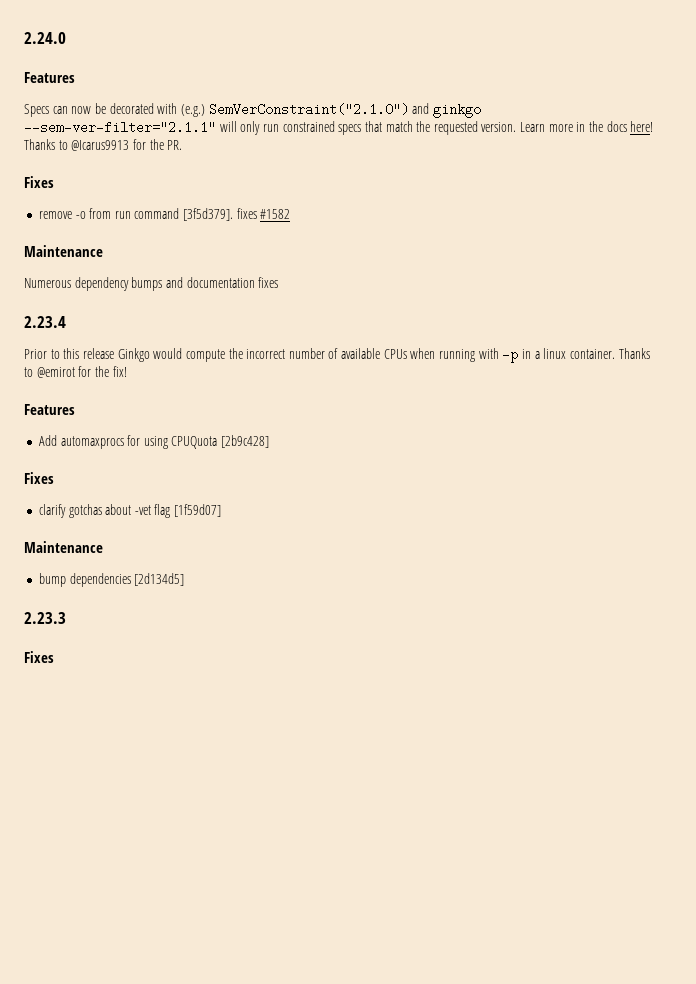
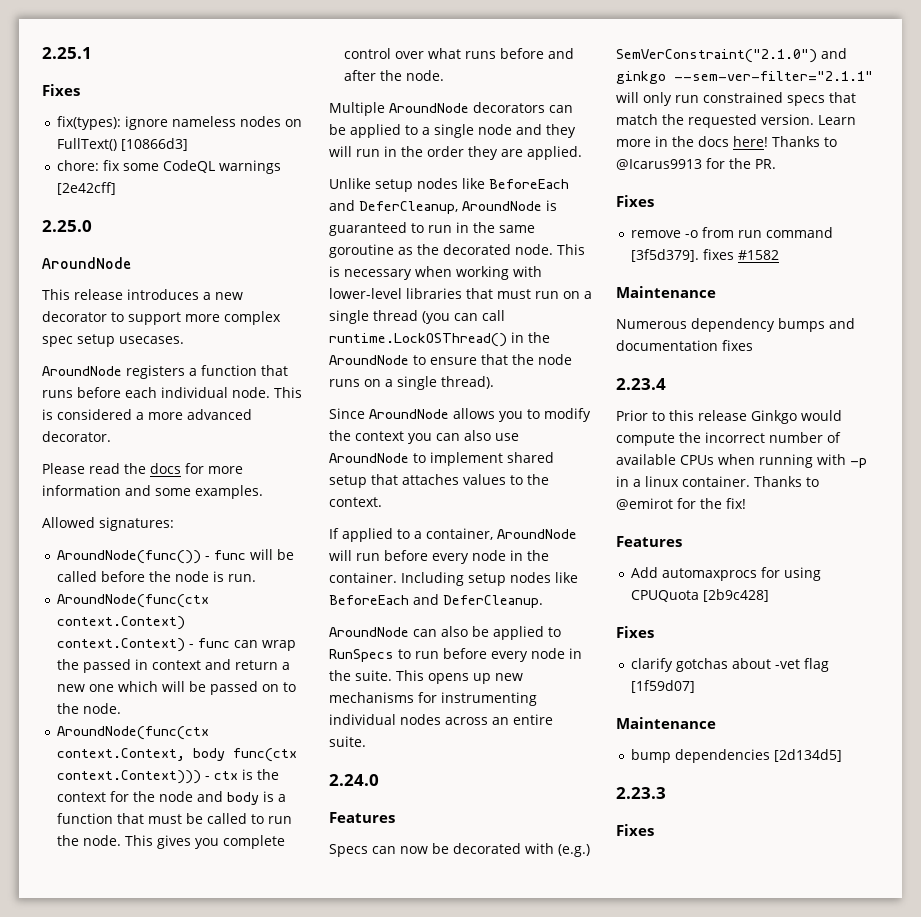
+ 2.25.1
+ Fixes
+ fix(types): ignore nameless nodes on FullText() [10866d3]
+ chore: fix some CodeQL warnings [2e42cff]
+ 2.25.0
+ AroundNode
+ This release introduces a new decorator to support more complex spec setup usecases.
+ AroundNode registers a function that runs before each individual node. This is considered a more advanced decorator.
+ Please read the docs for more information and some examples.
+ Allowed signatures:
+ AroundNode(func()) - func will be called before the node is run.
+ AroundNode(func(ctx context.Context) context.Context) - func can wrap the passed in context and return a new one which will be passed on to the node.
+ AroundNode(func(ctx context.Context, body func(ctx context.Context))) - ctx is the context for the node and body is a function that must be called to run the node. This gives you complete control over what runs before and after the node.
+ Multiple AroundNode decorators can be applied to a single node and they will run in the order they are applied.
+ Unlike setup nodes like BeforeEach and DeferCleanup, AroundNode is guaranteed to run in the same goroutine as the decorated node. This is necessary when working with lower-level libraries that must run on a single thread (you can call runtime.LockOSThread() in the AroundNode to ensure that the node runs on a single thread).
+ Since AroundNode allows you to modify the context you can also use AroundNode to implement shared setup that attaches values to the context.
+ If applied to a container, AroundNode will run before every node in the container. Including setup nodes like BeforeEach and DeferCleanup.
+ AroundNode can also be applied to RunSpecs to run before every node in the suite. This opens up new mechanisms for instrumenting individual nodes across an entire suite.

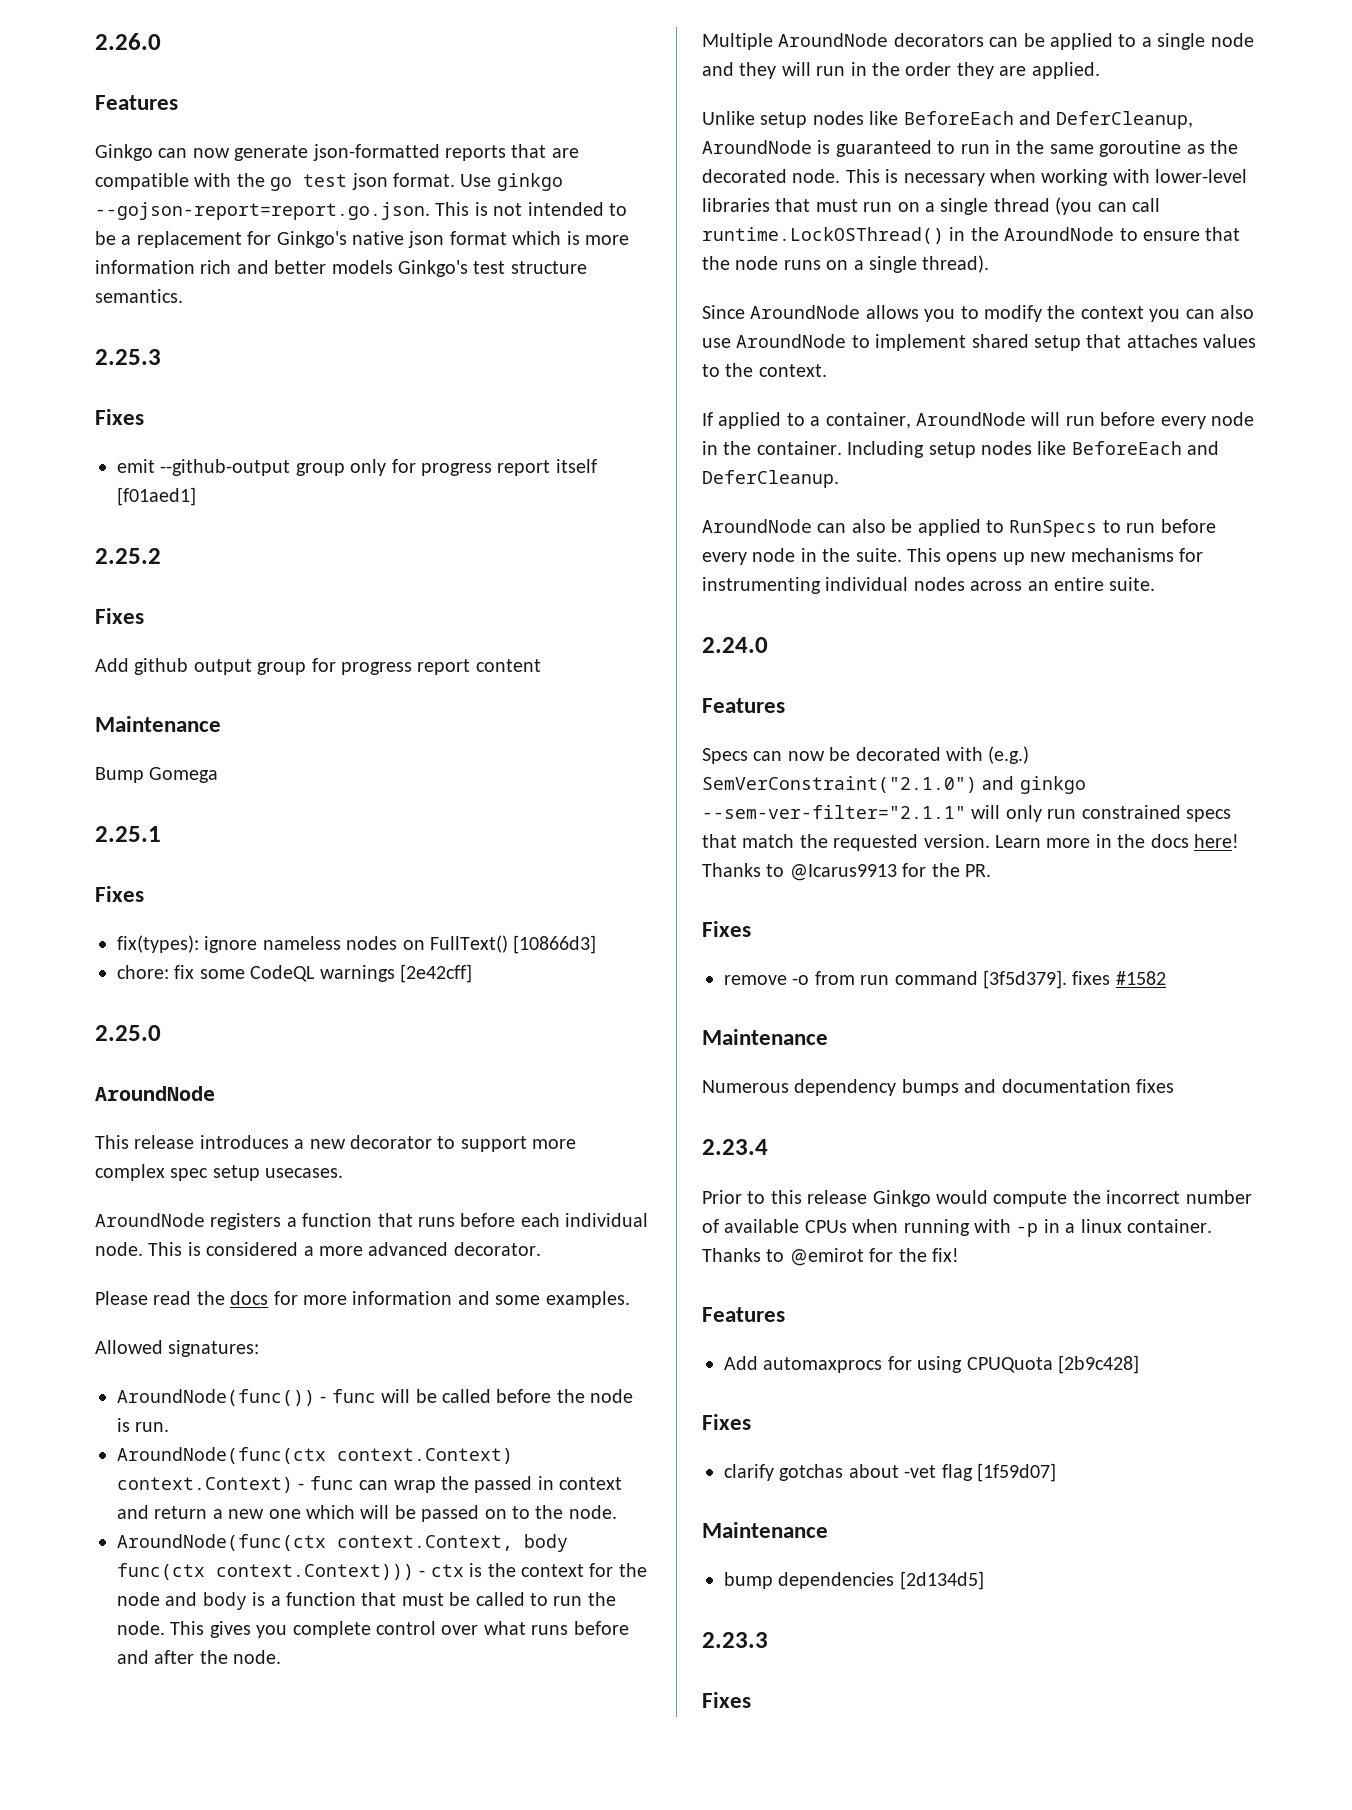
+ 2.26.0
+ Features
+ Ginkgo can now generate json-formatted reports that are compatible with the go test json format. Use ginkgo --gojson-report=report.go.json. This is not intended to be a replacement for Ginkgo's native json format which is more information rich and better models Ginkgo's test structure semantics.
+ 2.25.3
+ Fixes
+ emit --github-output group only for progress report itself [f01aed1]
+ 2.25.2
+ Fixes
+ Add github output group for progress report content
+ Maintenance
+ Bump Gomega

